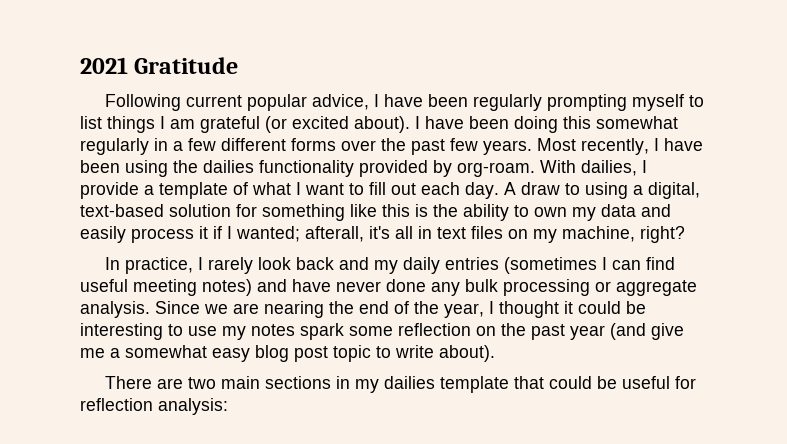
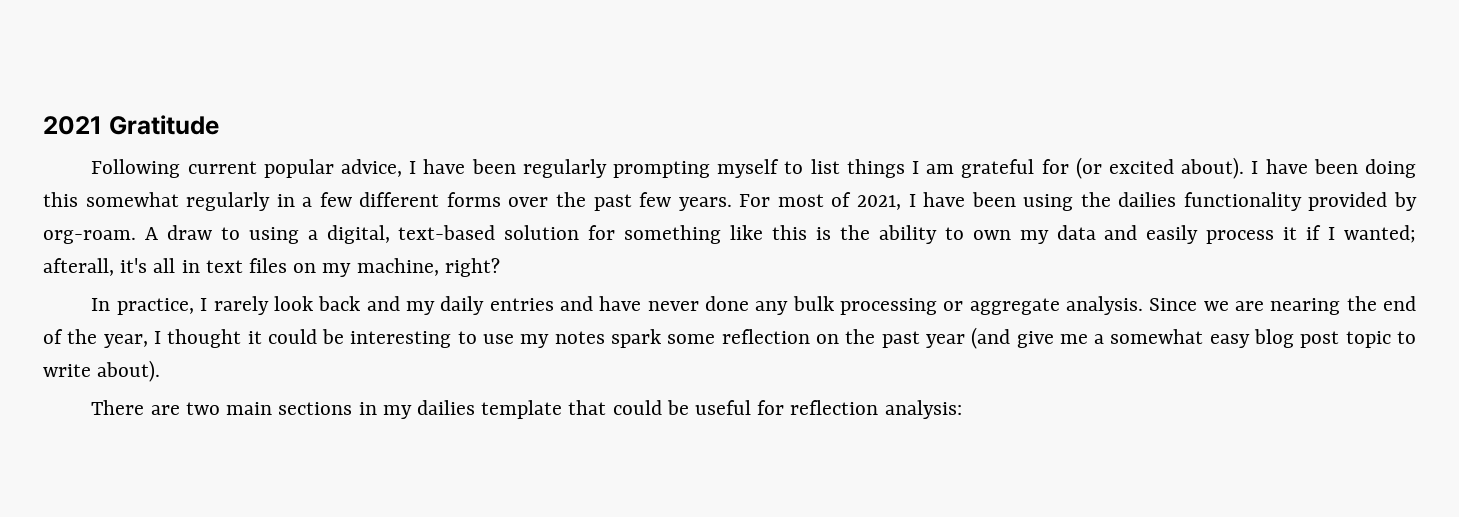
- Following current popular advice, I have been regularly prompting myself to list things I am grateful (or excited about).
+ Following current popular advice, I have been regularly prompting myself to list things I am grateful for (or excited about).
- Most recently, I have been using the dailies functionality provided by org-roam.
+ For most of 2021, I have been using the dailies functionality provided by org-roam.
- With dailies, I provide a template of what I want to fill out each day.
- In practice, I rarely look back and my daily entries (sometimes I can find useful meeting notes) and have never done any bulk processing or aggregate analysis.
+ In practice, I rarely look back and my daily entries and have never done any bulk processing or aggregate analysis.

